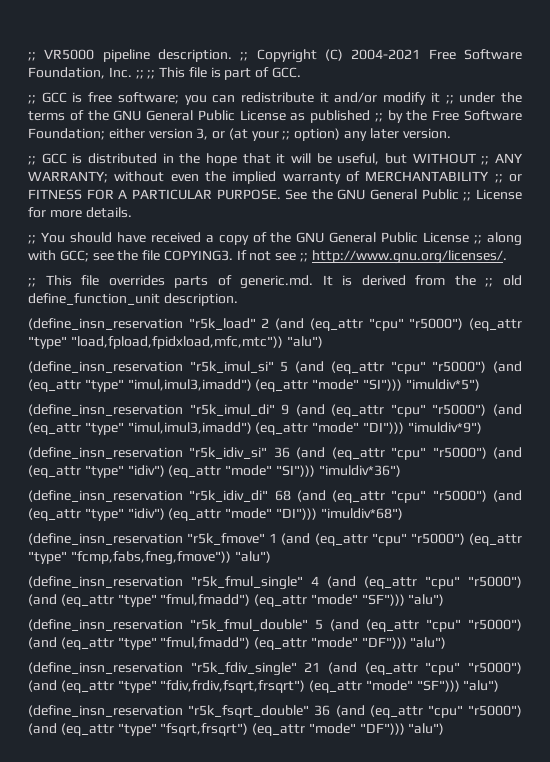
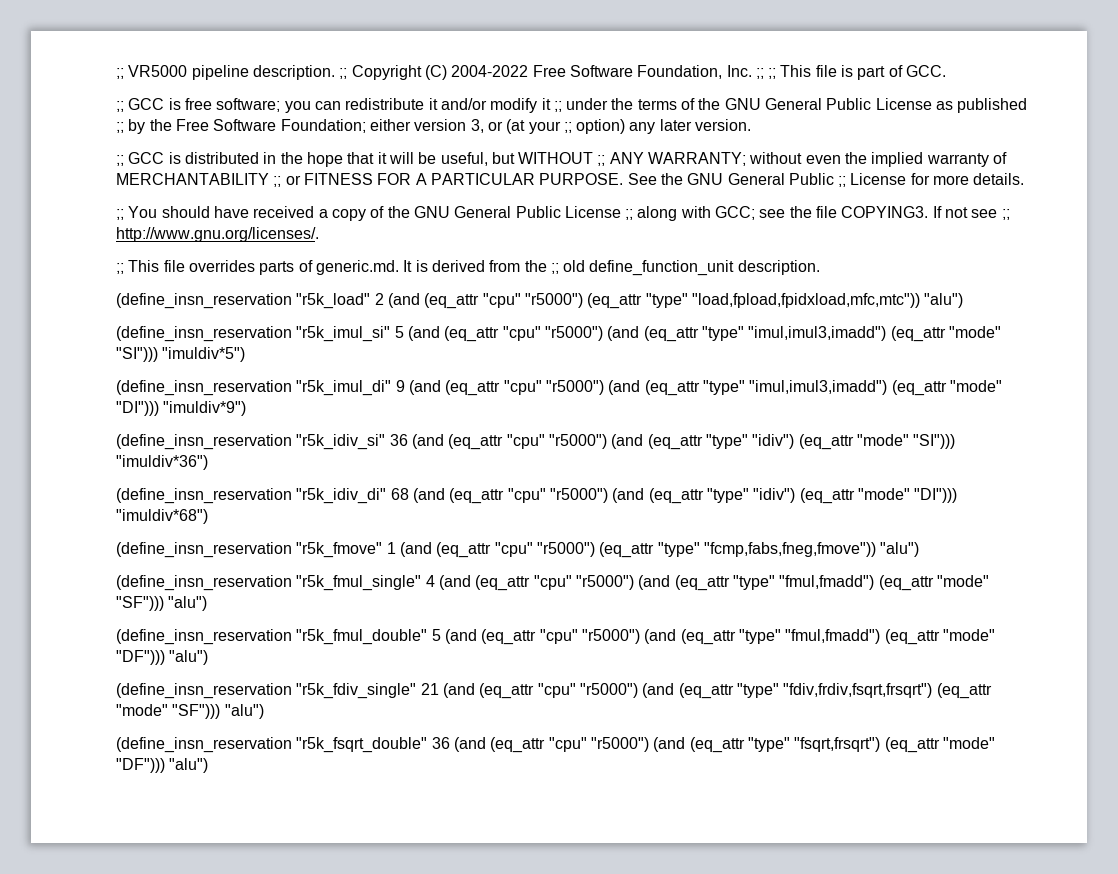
- ;; VR5000 pipeline description. ;; Copyright (C) 2004-2021 Free Software Foundation, Inc. ;; ;; This file is part of GCC.
+ ;; VR5000 pipeline description. ;; Copyright (C) 2004-2022 Free Software Foundation, Inc. ;; ;; This file is part of GCC.

